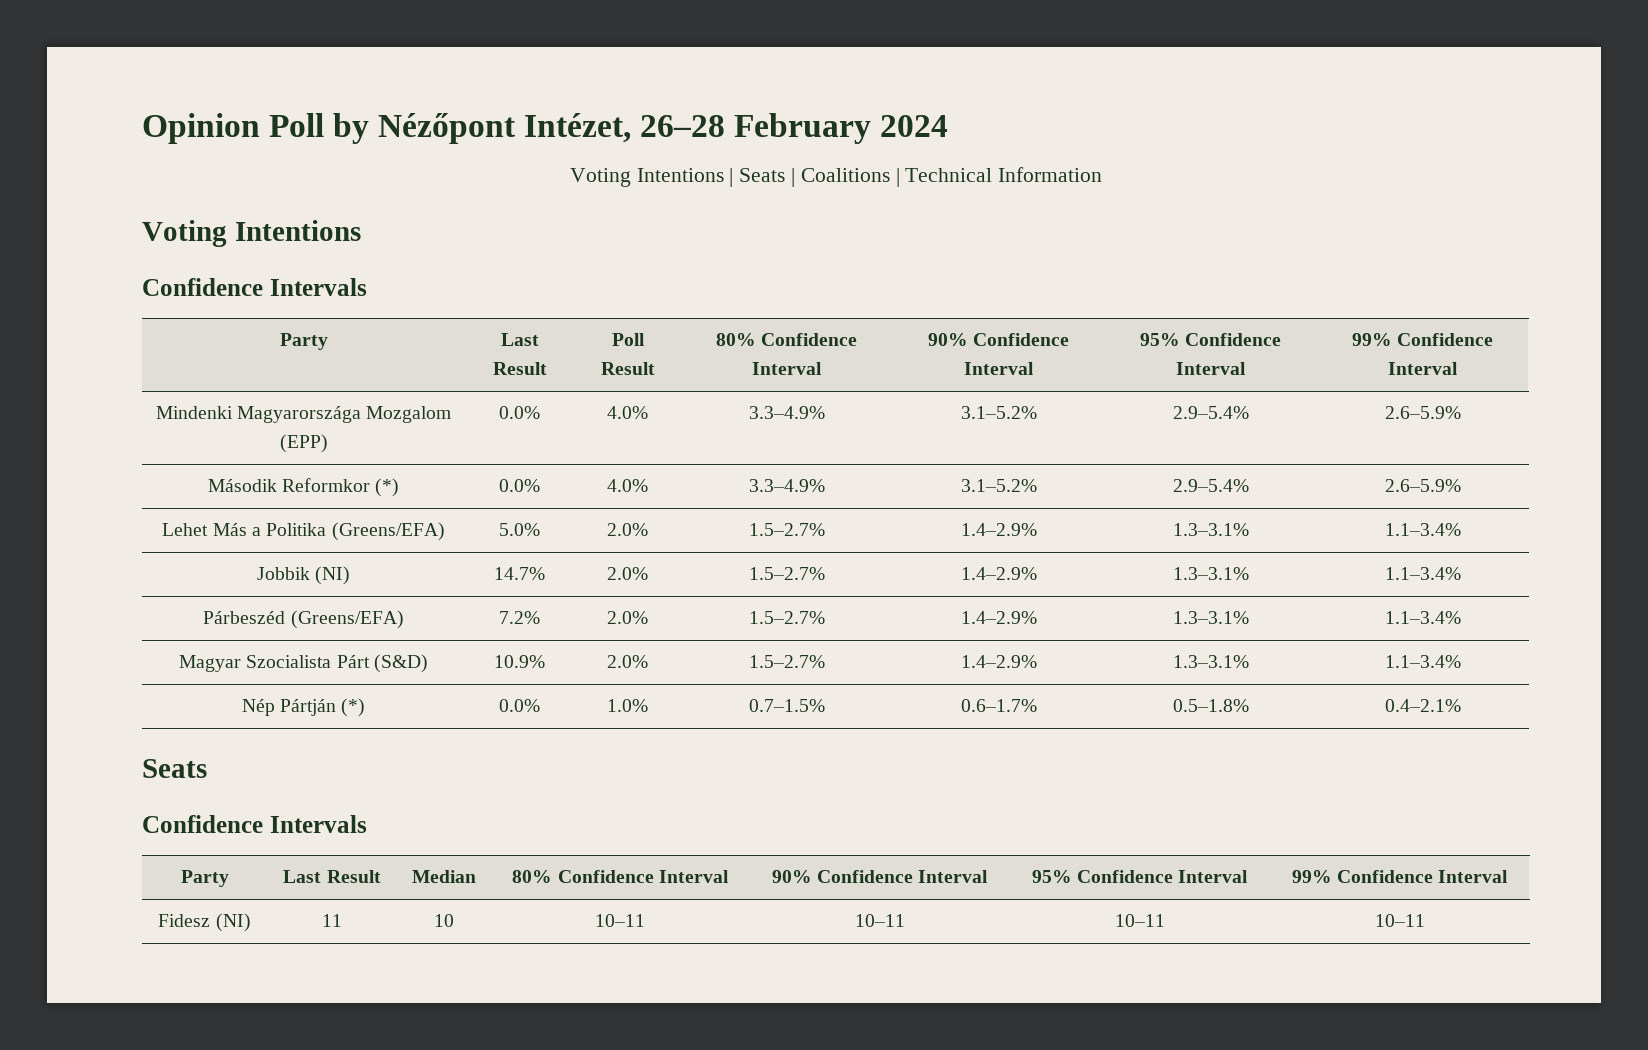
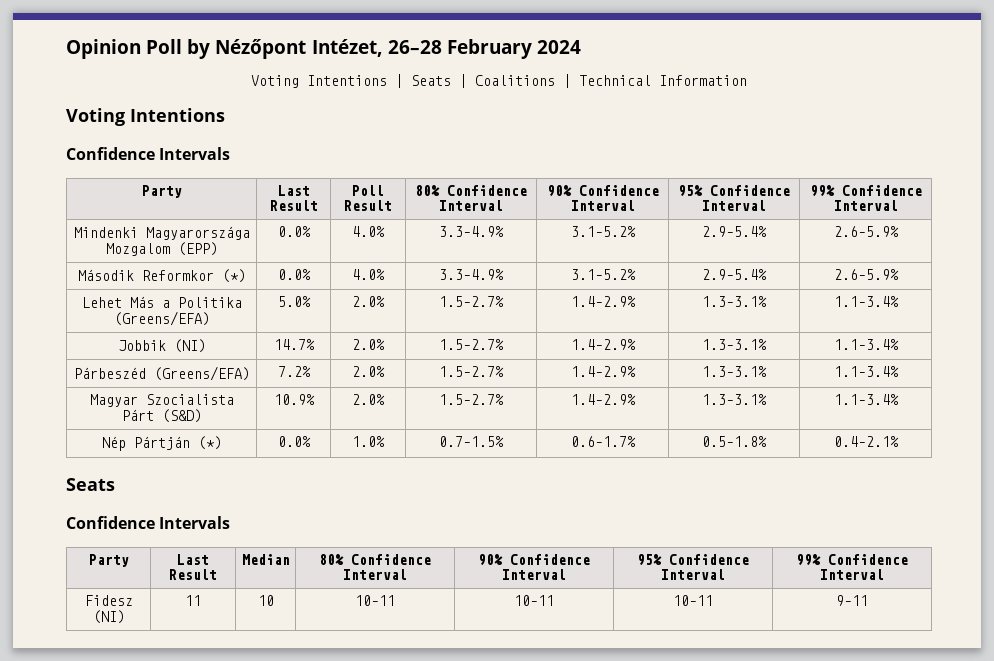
- Fidesz (NI) | 11 | 10 | 10–11 | 10–11 | 10–11 | 10–11
+ Fidesz (NI) | 11 | 10 | 10–11 | 10–11 | 10–11 | 9–11

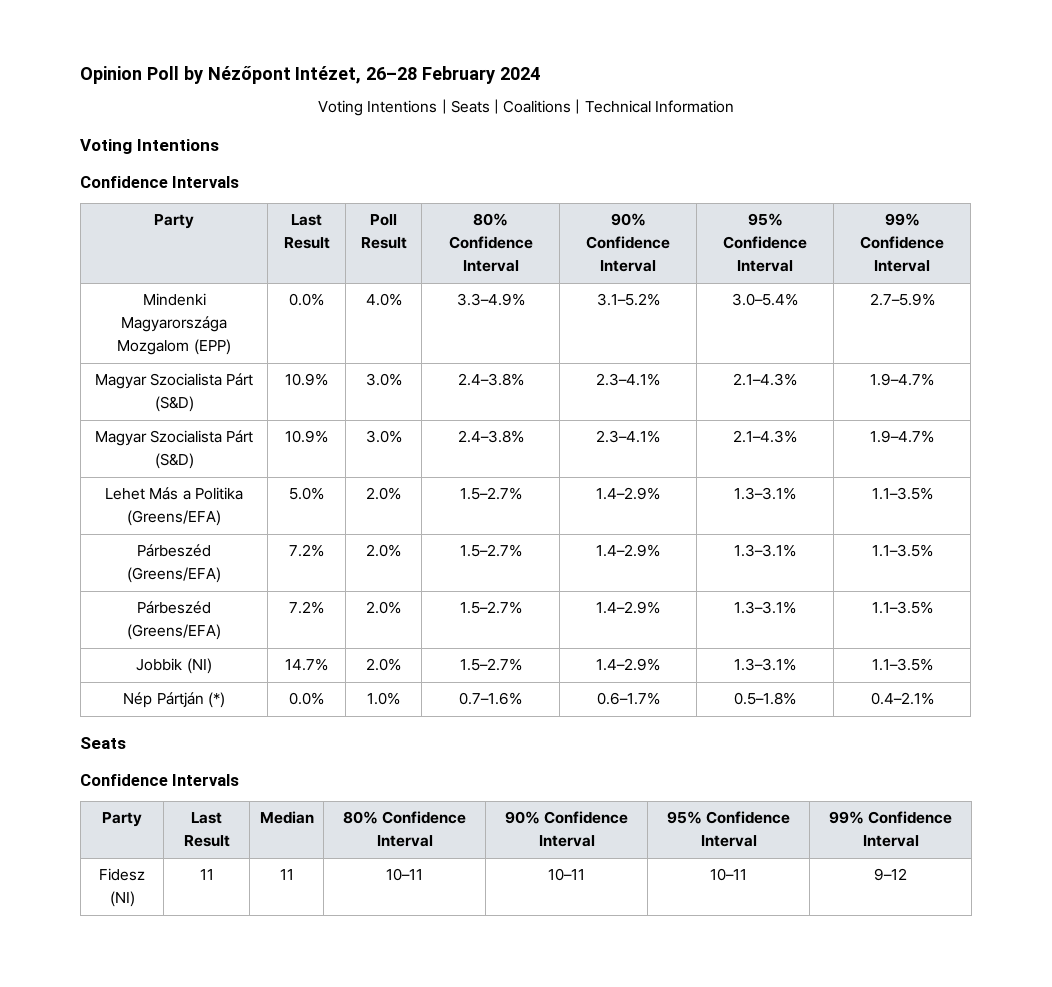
- Mindenki Magyarországa Mozgalom (EPP) | 0.0% | 4.0% | 3.3–4.9% | 3.1–5.2% | 2.9–5.4% | 2.6–5.9%
- Második Reformkor (*) | 0.0% | 4.0% | 3.3–4.9% | 3.1–5.2% | 2.9–5.4% | 2.6–5.9%
+ Mindenki Magyarországa Mozgalom (EPP) | 0.0% | 4.0% | 3.3–4.9% | 3.1–5.2% | 3.0–5.4% | 2.7–5.9%
+ Magyar Szocialista Párt (S&D) | 10.9% | 3.0% | 2.4–3.8% | 2.3–4.1% | 2.1–4.3% | 1.9–4.7%
+ Magyar Szocialista Párt (S&D) | 10.9% | 3.0% | 2.4–3.8% | 2.3–4.1% | 2.1–4.3% | 1.9–4.7%
- Lehet Más a Politika (Greens/EFA) | 5.0% | 2.0% | 1.5–2.7% | 1.4–2.9% | 1.3–3.1% | 1.1–3.4%
+ Lehet Más a Politika (Greens/EFA) | 5.0% | 2.0% | 1.5–2.7% | 1.4–2.9% | 1.3–3.1% | 1.1–3.5%
+ Párbeszéd (Greens/EFA) | 7.2% | 2.0% | 1.5–2.7% | 1.4–2.9% | 1.3–3.1% | 1.1–3.5%
+ Párbeszéd (Greens/EFA) | 7.2% | 2.0% | 1.5–2.7% | 1.4–2.9% | 1.3–3.1% | 1.1–3.5%
- Jobbik (NI) | 14.7% | 2.0% | 1.5–2.7% | 1.4–2.9% | 1.3–3.1% | 1.1–3.4%
- Párbeszéd (Greens/EFA) | 7.2% | 2.0% | 1.5–2.7% | 1.4–2.9% | 1.3–3.1% | 1.1–3.4%
- Magyar Szocialista Párt (S&D) | 10.9% | 2.0% | 1.5–2.7% | 1.4–2.9% | 1.3–3.1% | 1.1–3.4%
+ Jobbik (NI) | 14.7% | 2.0% | 1.5–2.7% | 1.4–2.9% | 1.3–3.1% | 1.1–3.5%
- Nép Pártján (*) | 0.0% | 1.0% | 0.7–1.5% | 0.6–1.7% | 0.5–1.8% | 0.4–2.1%
+ Nép Pártján (*) | 0.0% | 1.0% | 0.7–1.6% | 0.6–1.7% | 0.5–1.8% | 0.4–2.1%
- Fidesz (NI) | 11 | 10 | 10–11 | 10–11 | 10–11 | 9–11
+ Fidesz (NI) | 11 | 11 | 10–11 | 10–11 | 10–11 | 9–12

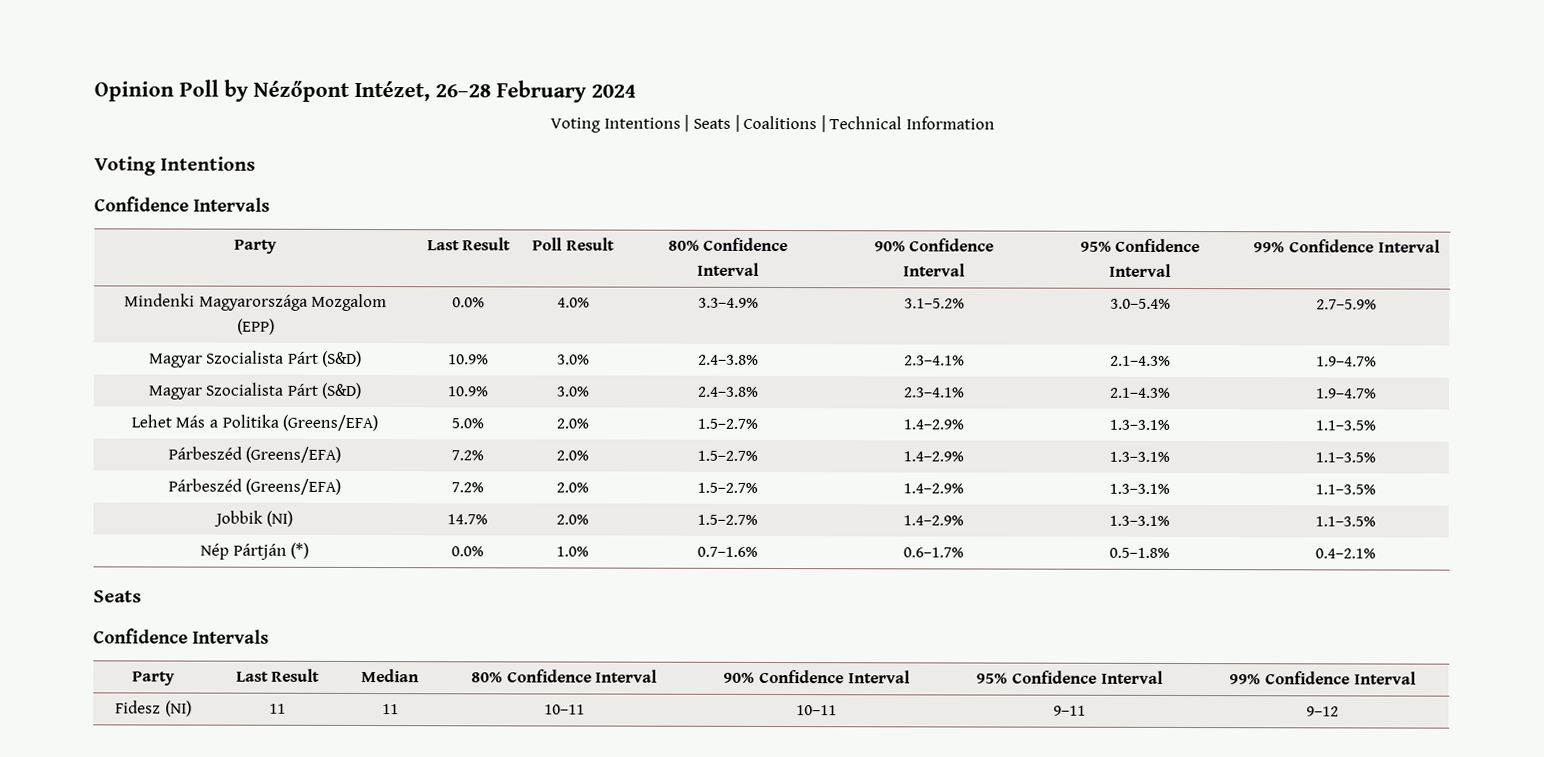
- Fidesz (NI) | 11 | 11 | 10–11 | 10–11 | 10–11 | 9–12
+ Fidesz (NI) | 11 | 11 | 10–11 | 10–11 | 9–11 | 9–12

